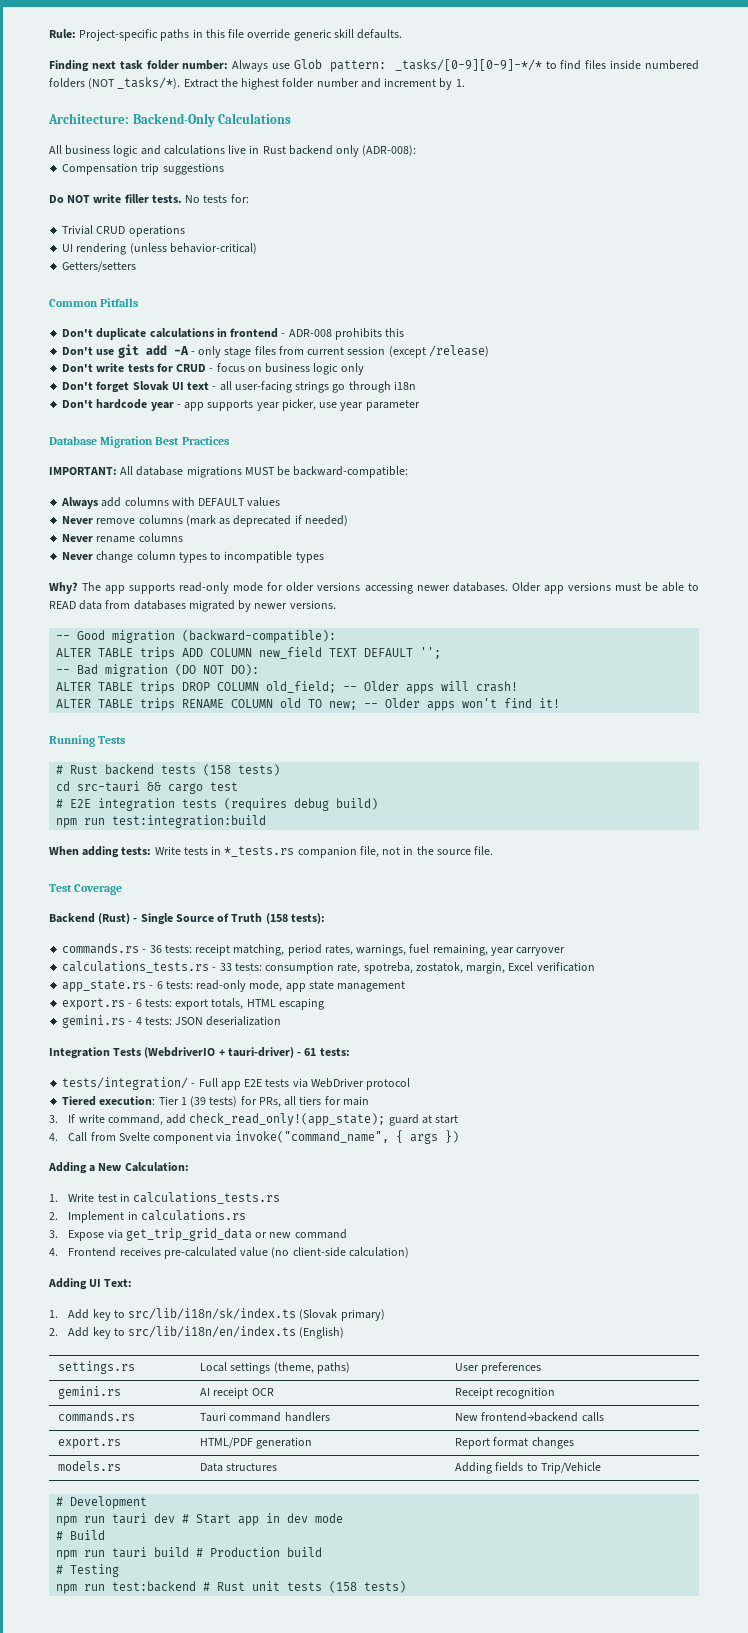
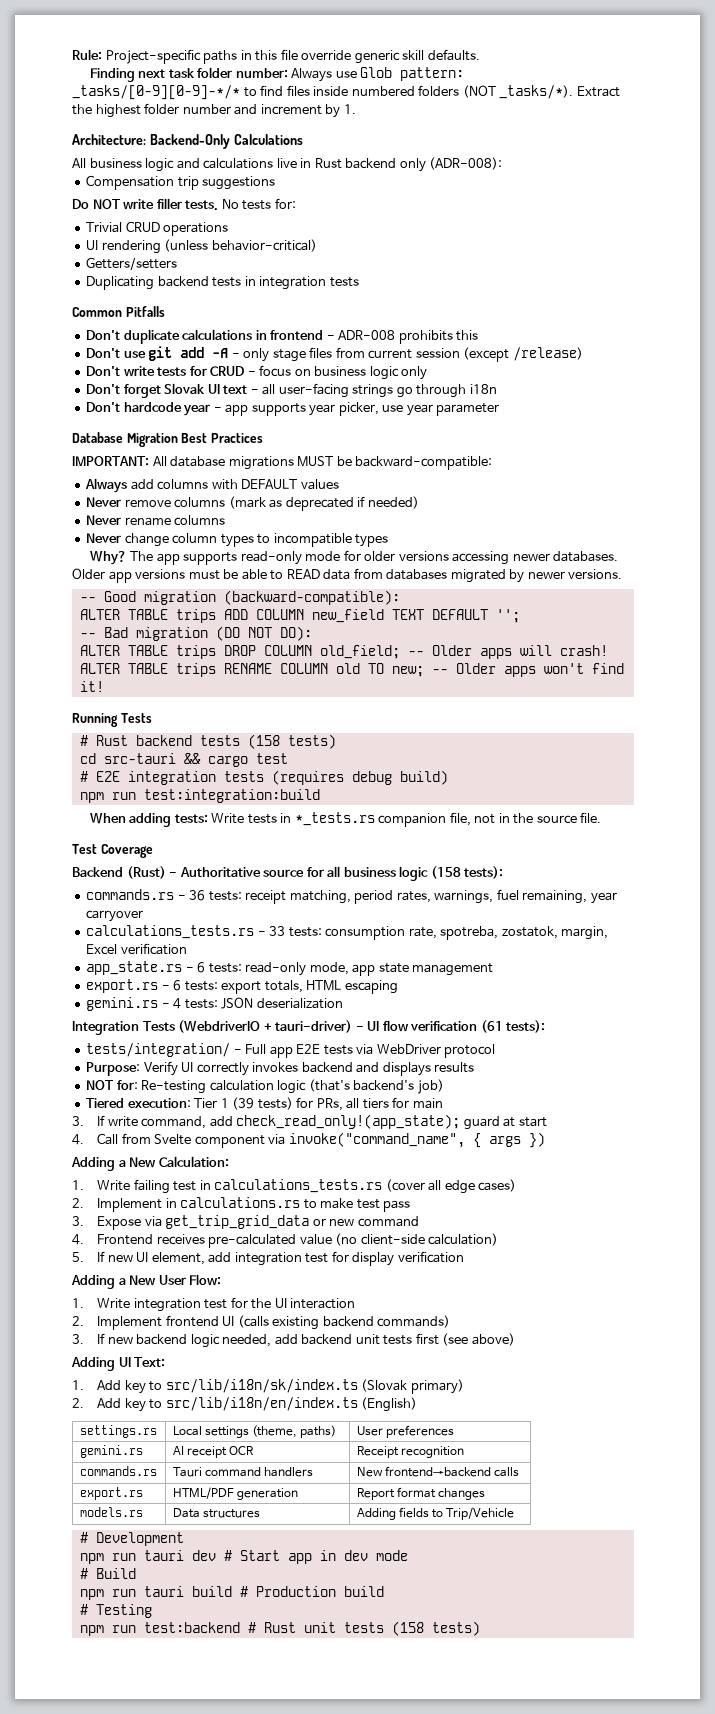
+ Duplicating backend tests in integration tests
- Backend (Rust) - Single Source of Truth (158 tests):
+ Backend (Rust) - Authoritative source for all business logic (158 tests):
- Integration Tests (WebdriverIO + tauri-driver) - 61 tests:
+ Integration Tests (WebdriverIO + tauri-driver) - UI flow verification (61 tests):
+ Purpose: Verify UI correctly invokes backend and displays results
+ NOT for: Re-testing calculation logic (that's backend's job)
- 1. Write test in calculations_tests.rs
+ 1. Write failing test in calculations_tests.rs (cover all edge cases)
- 2. Implement in calculations.rs
+ 2. Implement in calculations.rs to make test pass
+ 5. If new UI element, add integration test for display verification
+ Adding a New User Flow:
+ 1. Write integration test for the UI interaction
+ 2. Implement frontend UI (calls existing backend commands)
+ 3. If new backend logic needed, add backend unit tests first (see above)

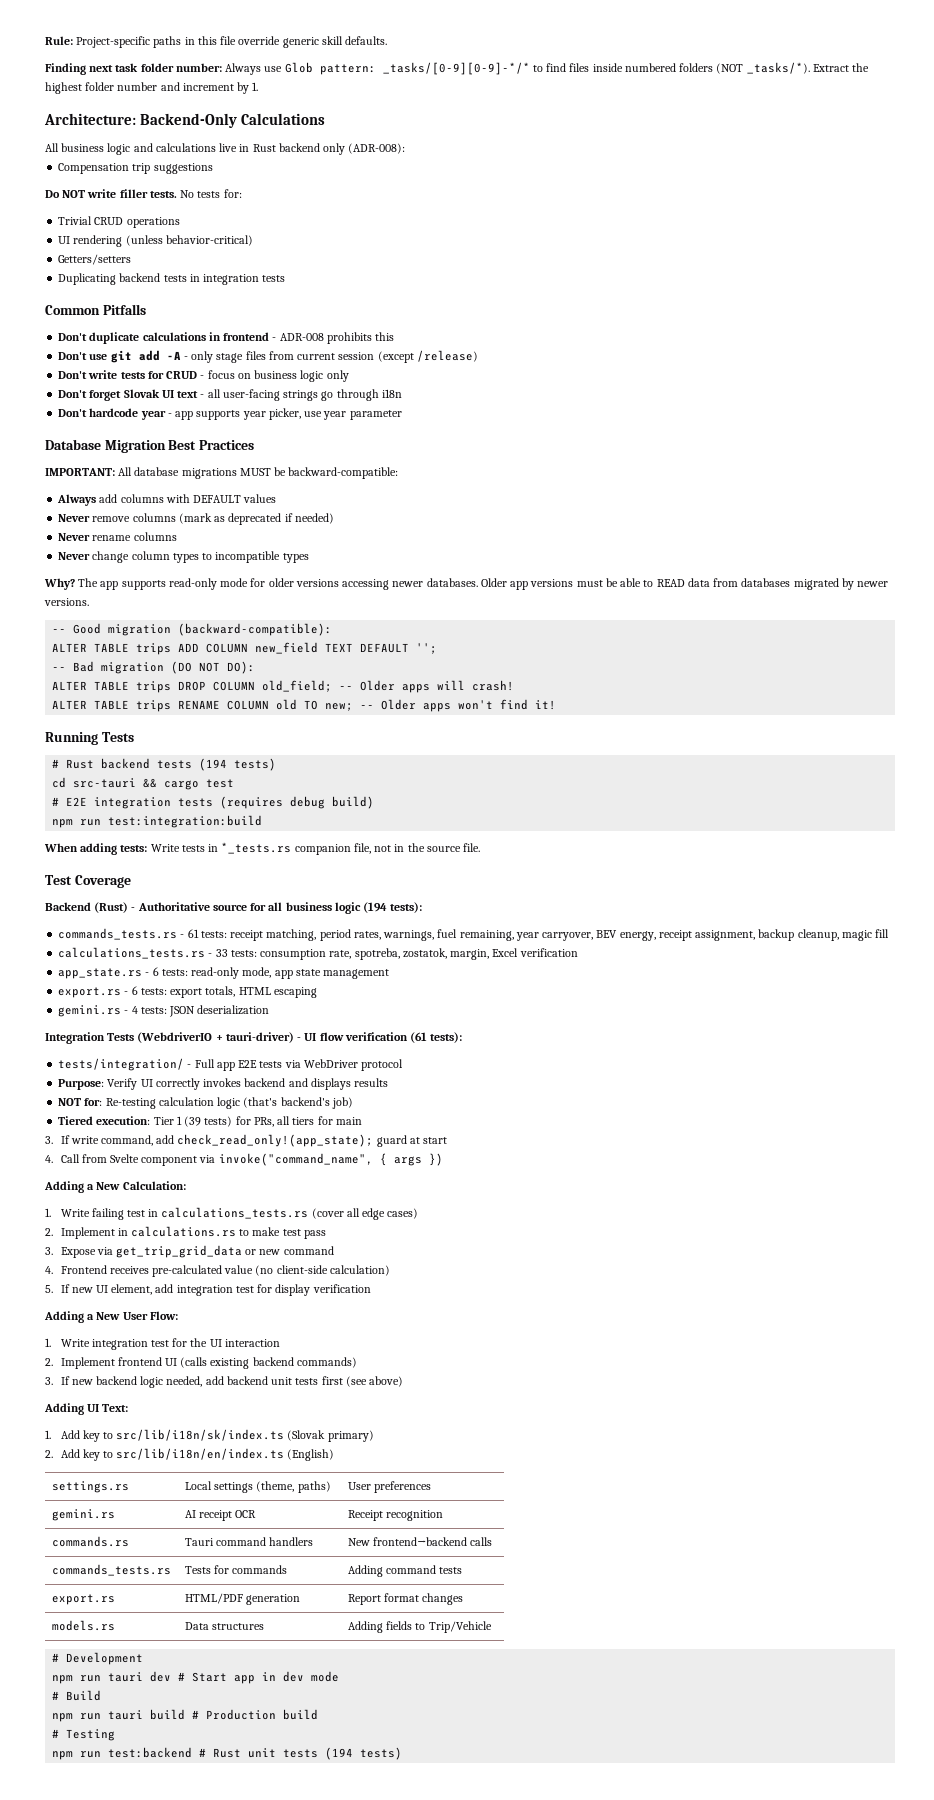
- # Rust backend tests (158 tests)
+ # Rust backend tests (194 tests)
- Backend (Rust) - Authoritative source for all business logic (158 tests):
- commands.rs - 36 tests: receipt matching, period rates, warnings, fuel remaining, year carryover
+ Backend (Rust) - Authoritative source for all business logic (194 tests):
+ commands_tests.rs - 61 tests: receipt matching, period rates, warnings, fuel remaining, year carryover, BEV energy, receipt assignment, backup cleanup, magic fill
+ commands_tests.rs | Tests for commands | Adding command tests
- npm run test:backend # Rust unit tests (158 tests)
+ npm run test:backend # Rust unit tests (194 tests)

